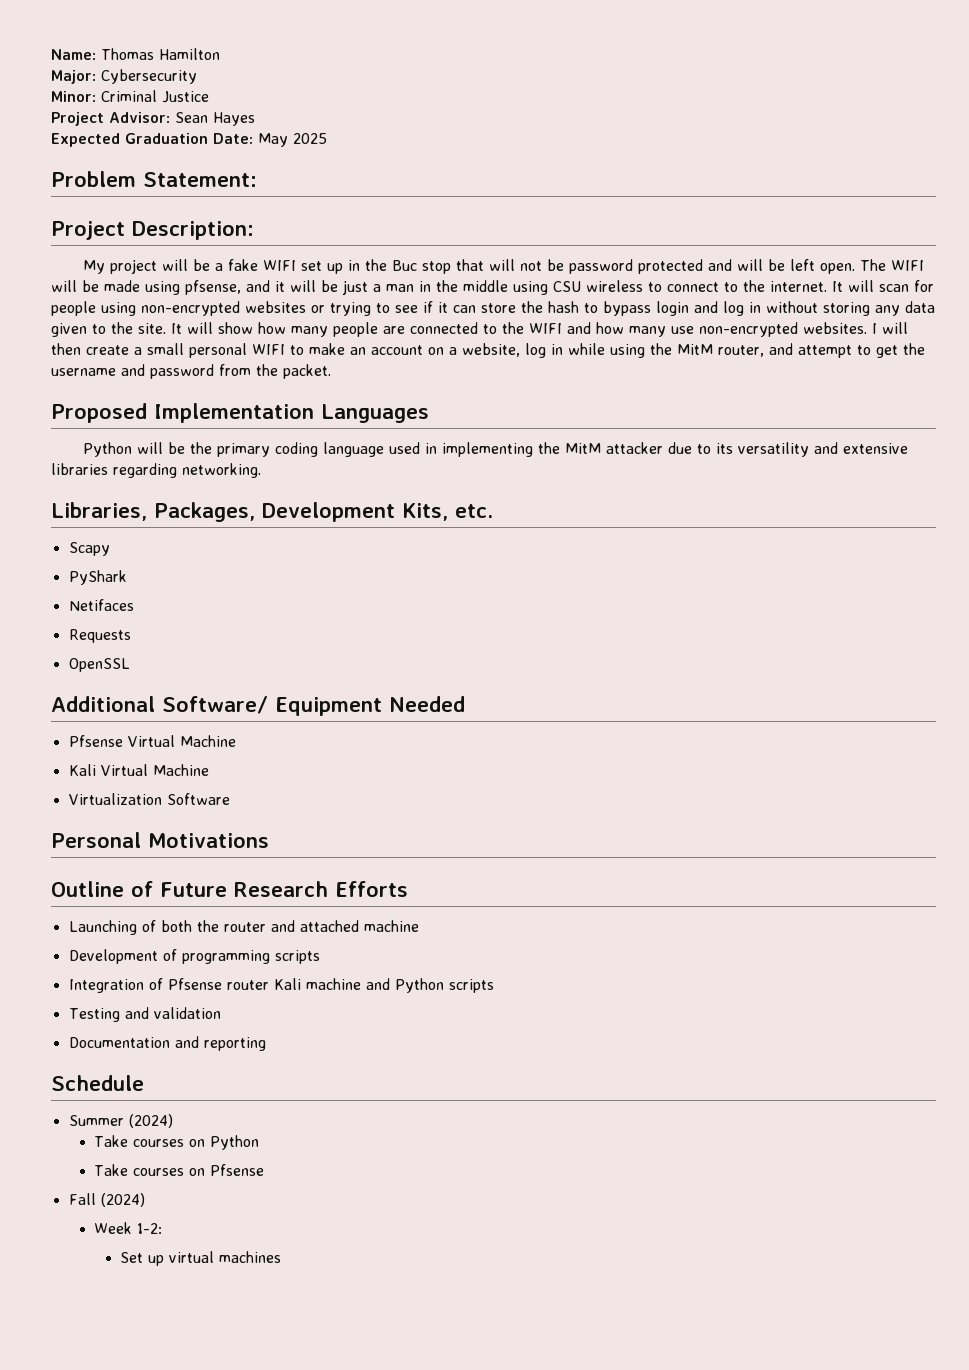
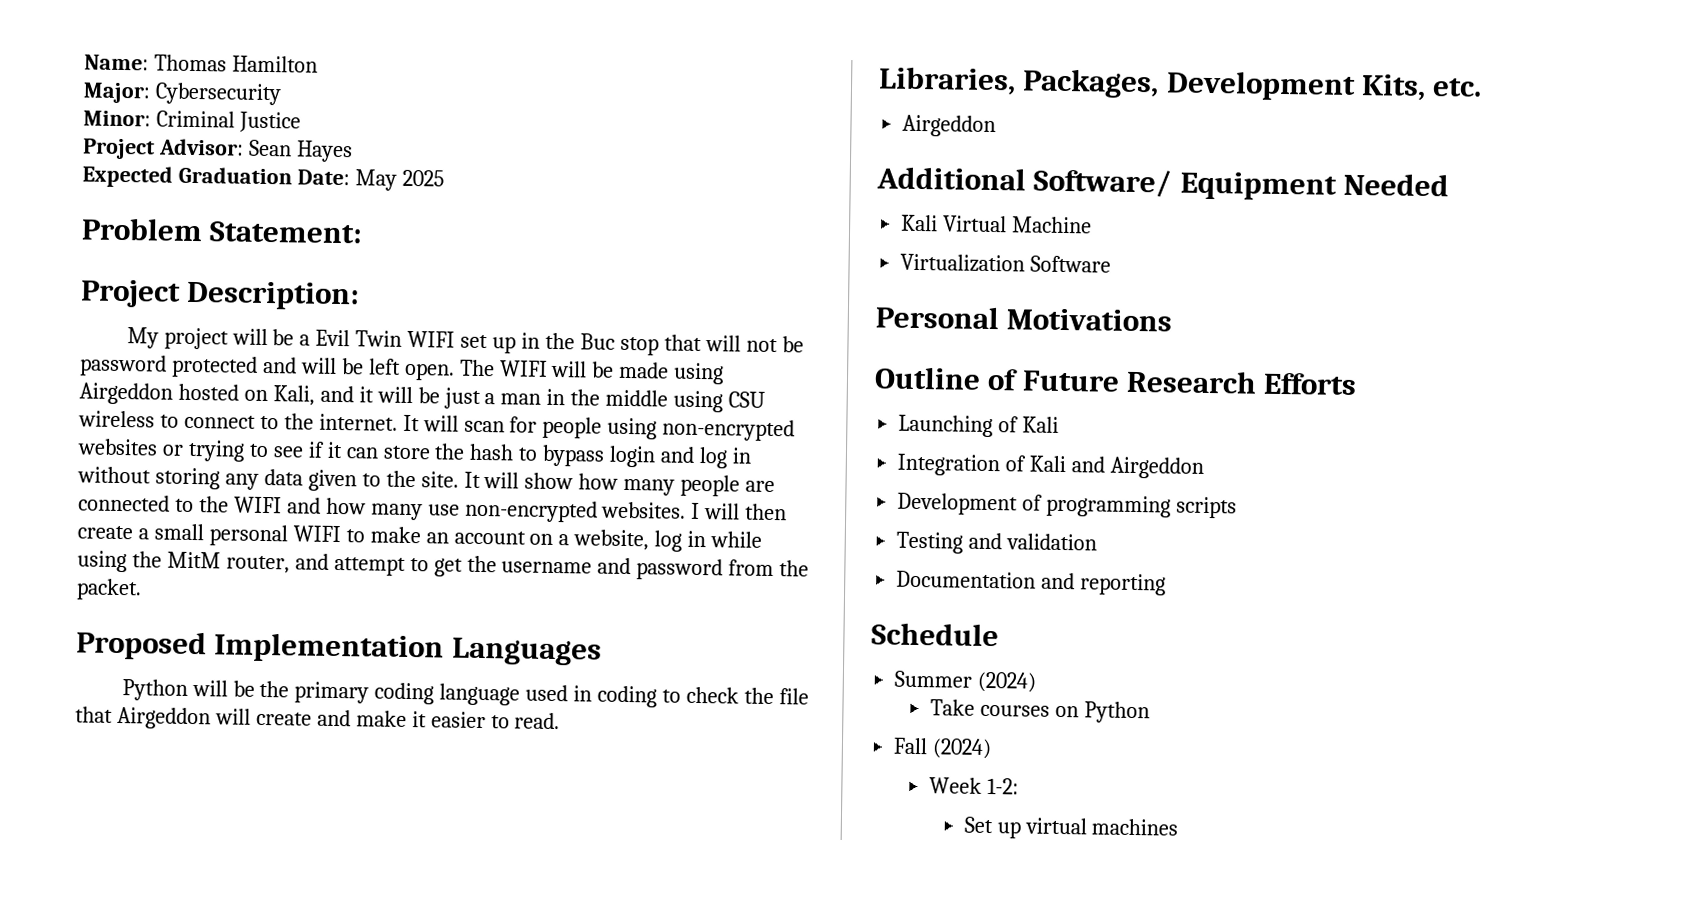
- My project will be a fake WIFI set up in the Buc stop that will not be password protected and will be left open.
+ My project will be a Evil Twin WIFI set up in the Buc stop that will not be password protected and will be left open.
- The WIFI will be made using pfsense, and it will be just a man in the middle using CSU wireless to connect to the internet.
+ The WIFI will be made using Airgeddon hosted on Kali, and it will be just a man in the middle using CSU wireless to connect to the internet.
- Python will be the primary coding language used in implementing the MitM attacker due to its versatility and extensive libraries regarding networking.
+ Python will be the primary coding language used in coding to check the file that Airgeddon will create and make it easier to read.
  Libraries, Packages, Development Kits, etc.
- Scapy
- PyShark
- Netifaces
- Requests
- OpenSSL
+ Airgeddon
- Pfsense Virtual Machine
- Launching of both the router and attached machine
+ Launching of Kali
+ Integration of Kali and Airgeddon
  Development of programming scripts
- Integration of Pfsense router Kali machine and Python scripts
- Take courses on Pfsense

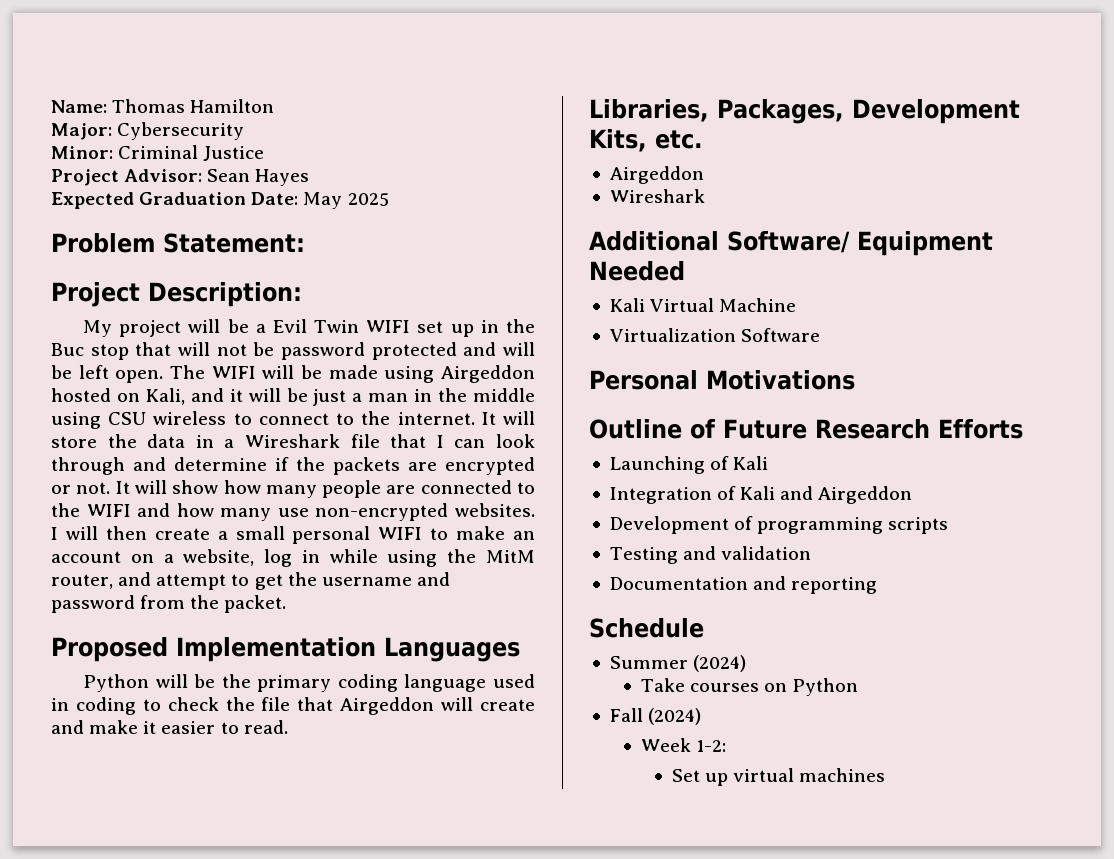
- It will scan for people using non-encrypted websites or trying to see if it can store the hash to bypass login and log in without storing any data given to the site.
+ It will store the data in a Wireshark file that I can look through and determine if the packets are encrypted or not.
  Libraries, Packages, Development Kits, etc.
  Airgeddon
+ Wireshark

